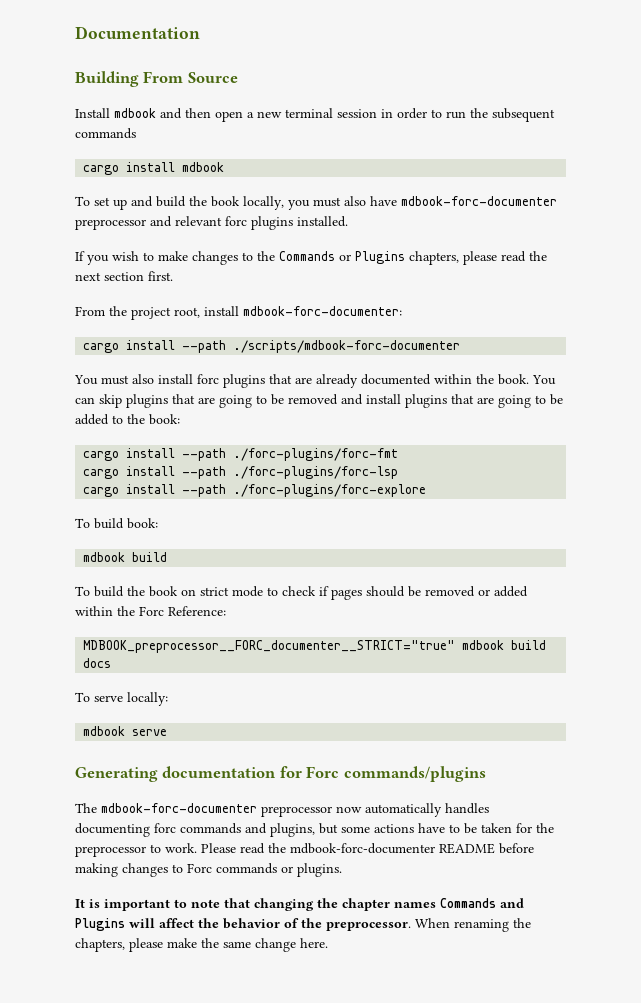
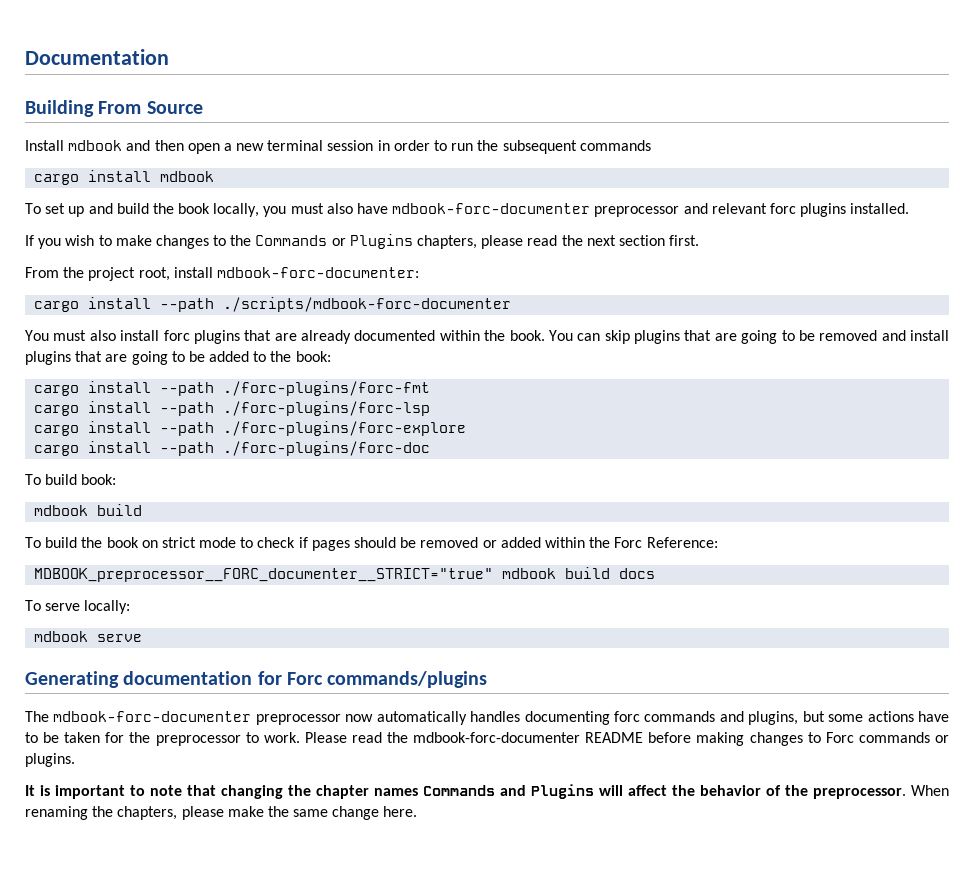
+ cargo install --path ./forc-plugins/forc-doc

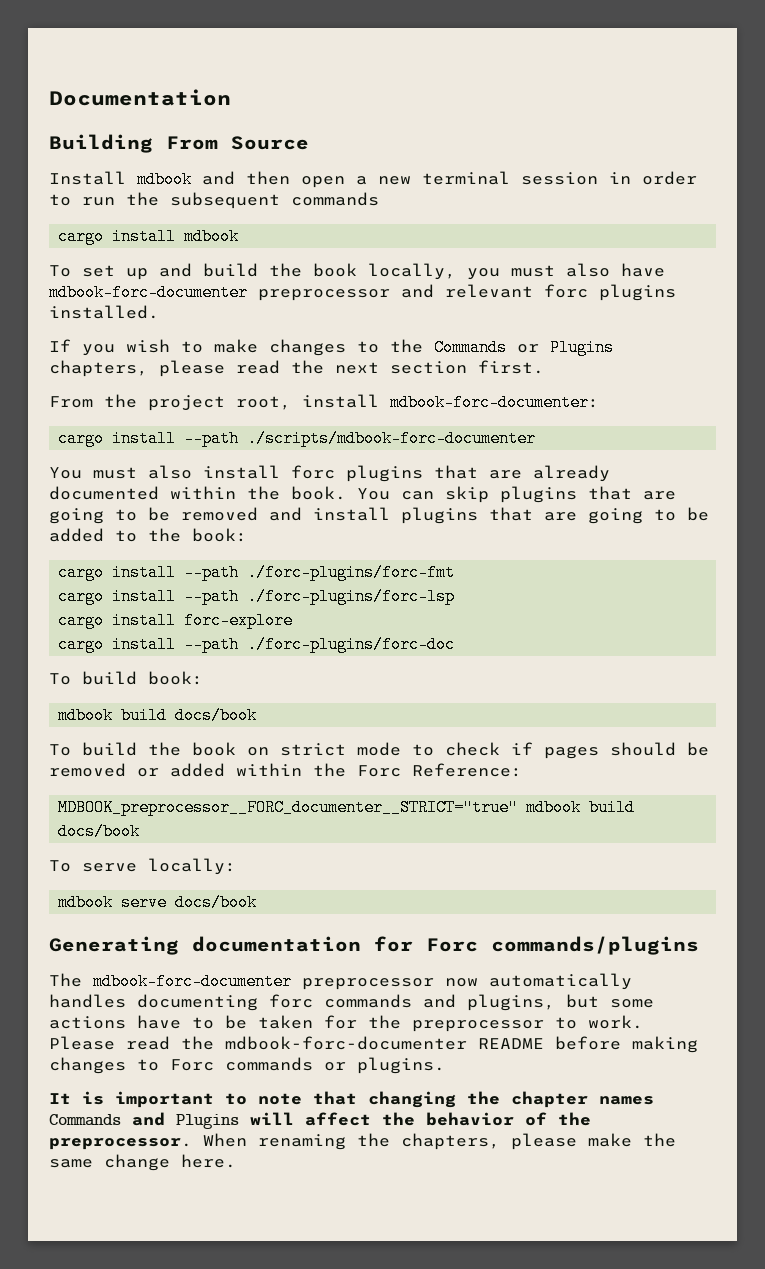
- cargo install --path ./forc-plugins/forc-explore
+ cargo install forc-explore
  To build book:
- mdbook build
+ mdbook build docs/book
- MDBOOK_preprocessor__FORC_documenter__STRICT="true" mdbook build docs
+ MDBOOK_preprocessor__FORC_documenter__STRICT="true" mdbook build docs/book
- mdbook serve
+ mdbook serve docs/book

